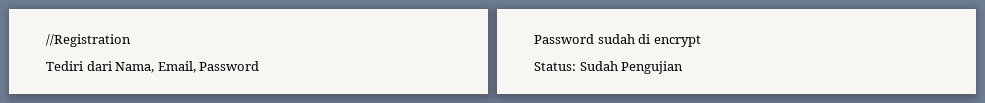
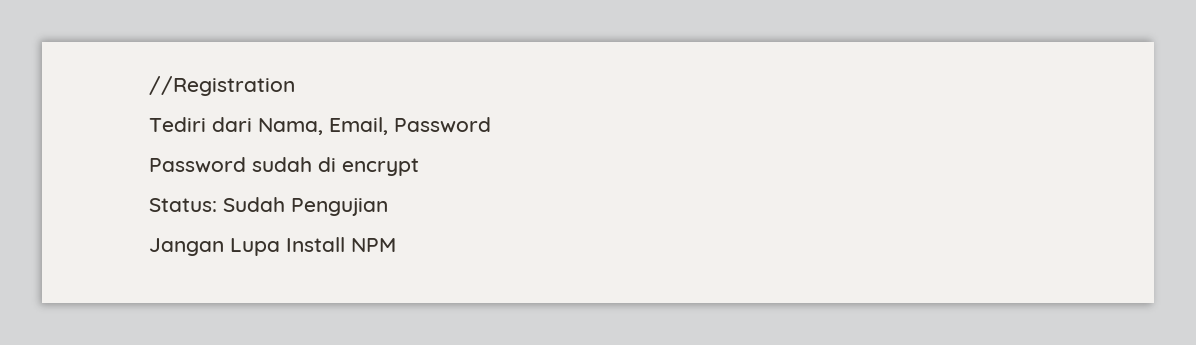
+ Jangan Lupa Install NPM

